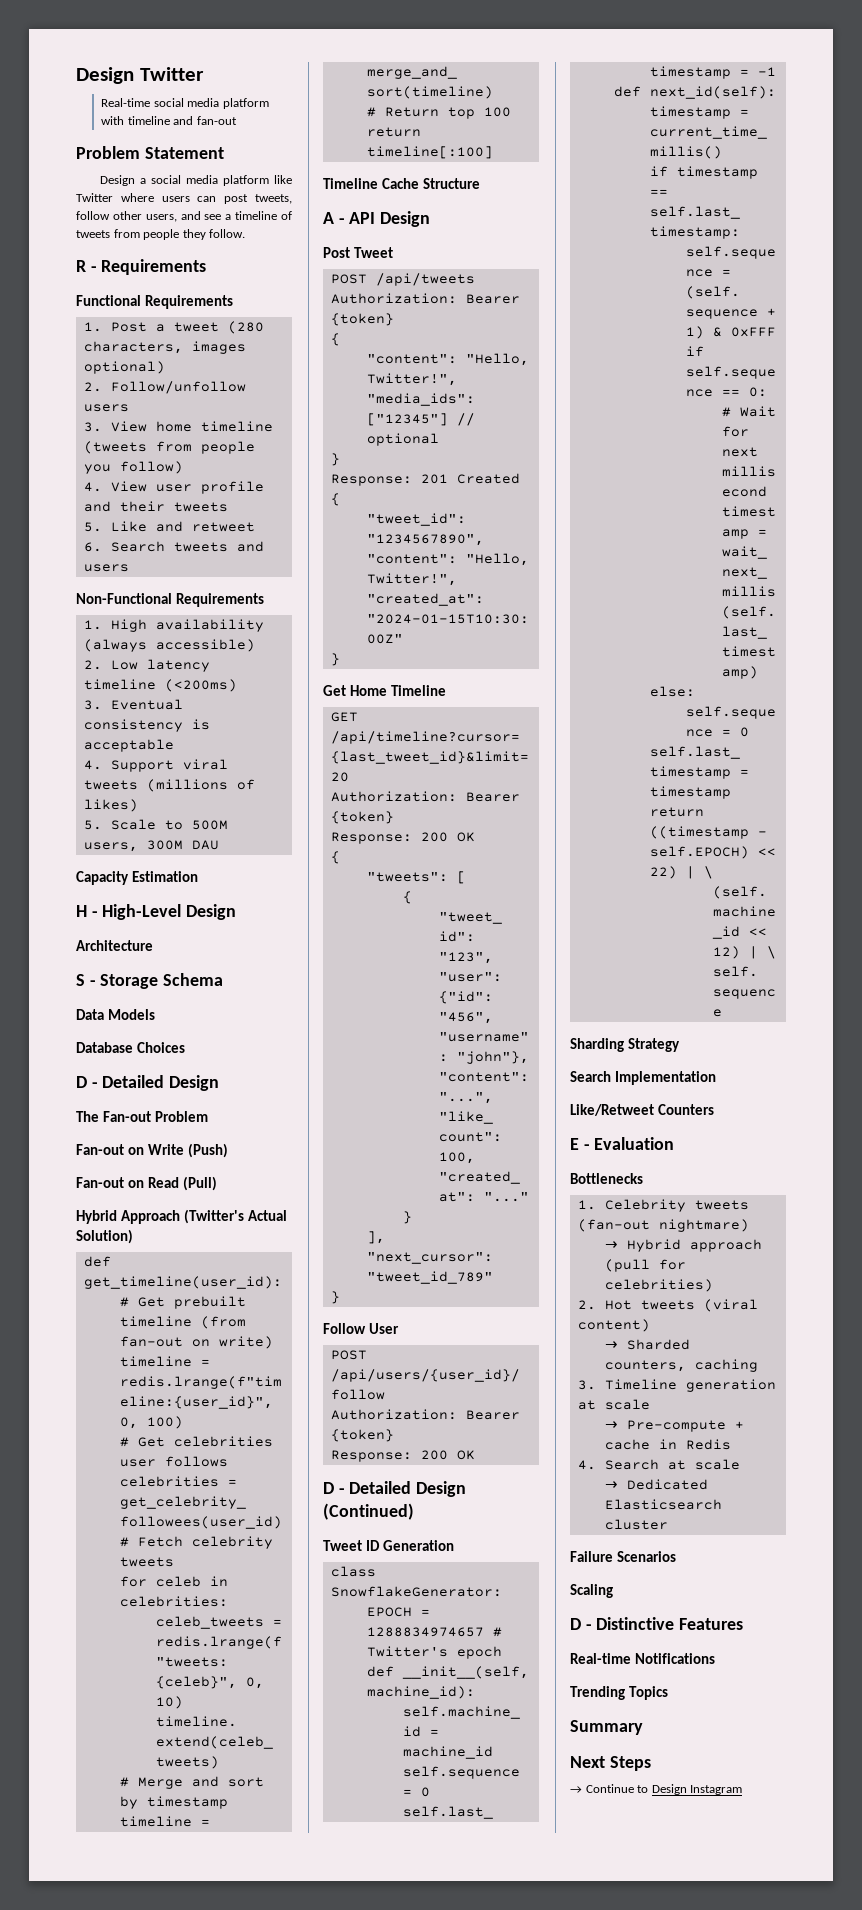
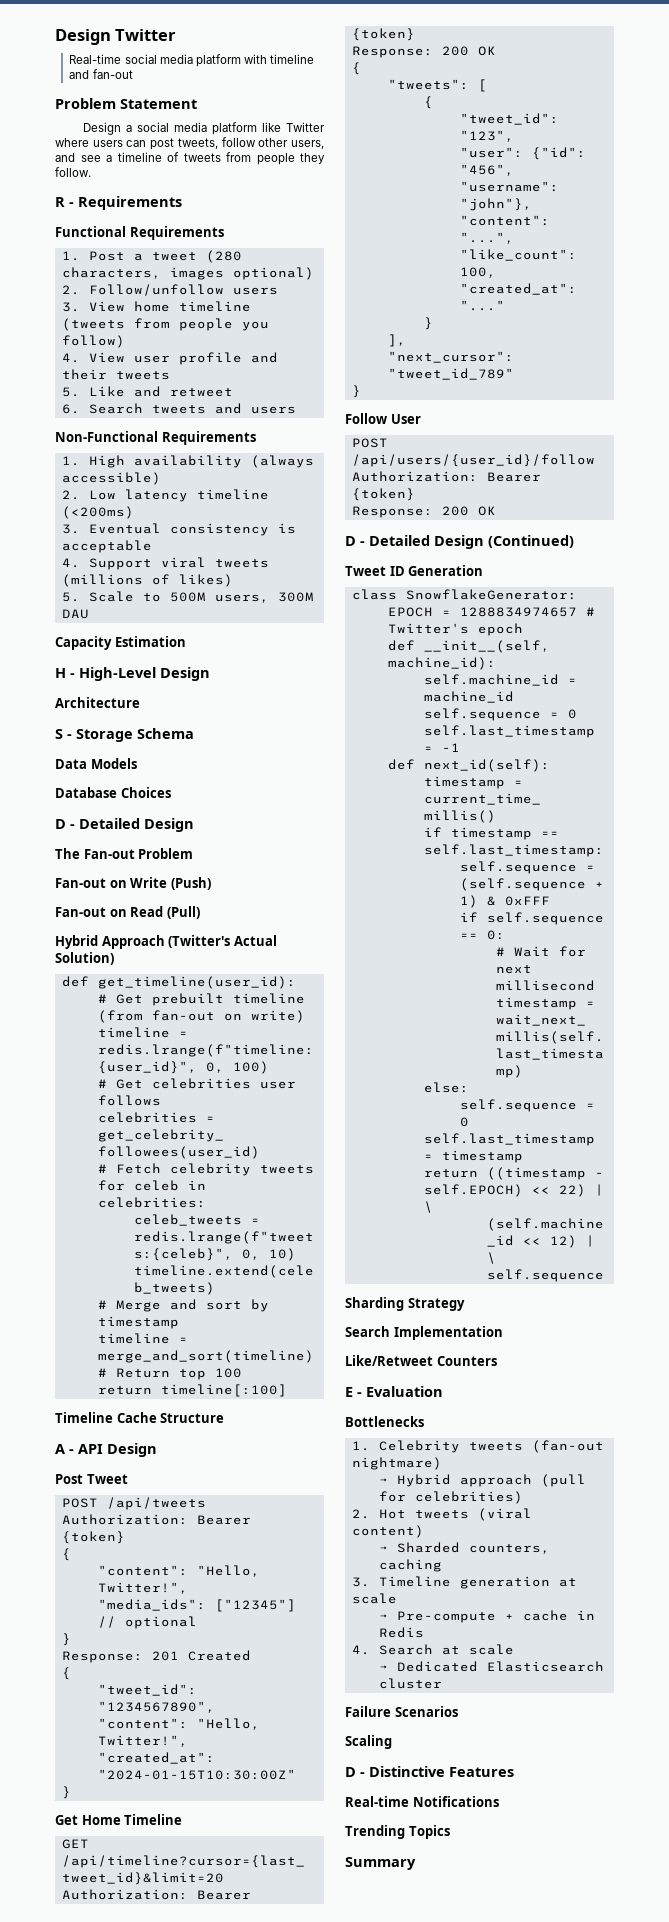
- Next Steps
- → Continue to Design Instagram

